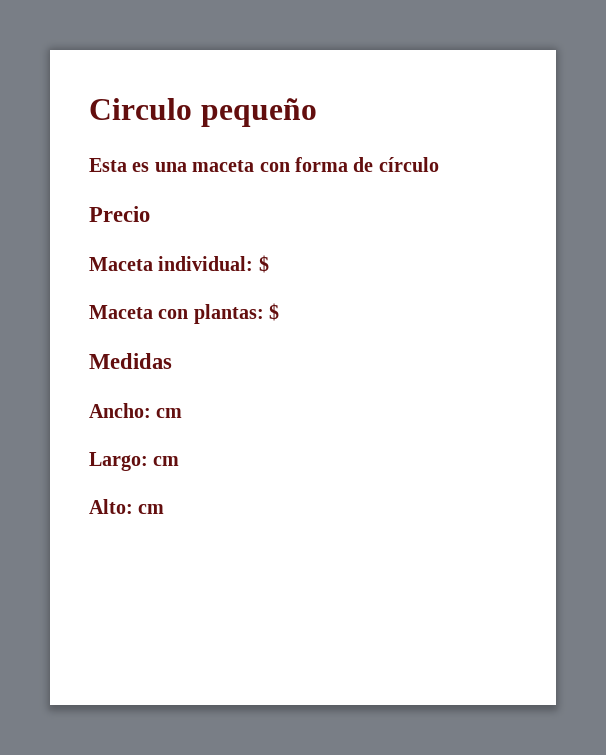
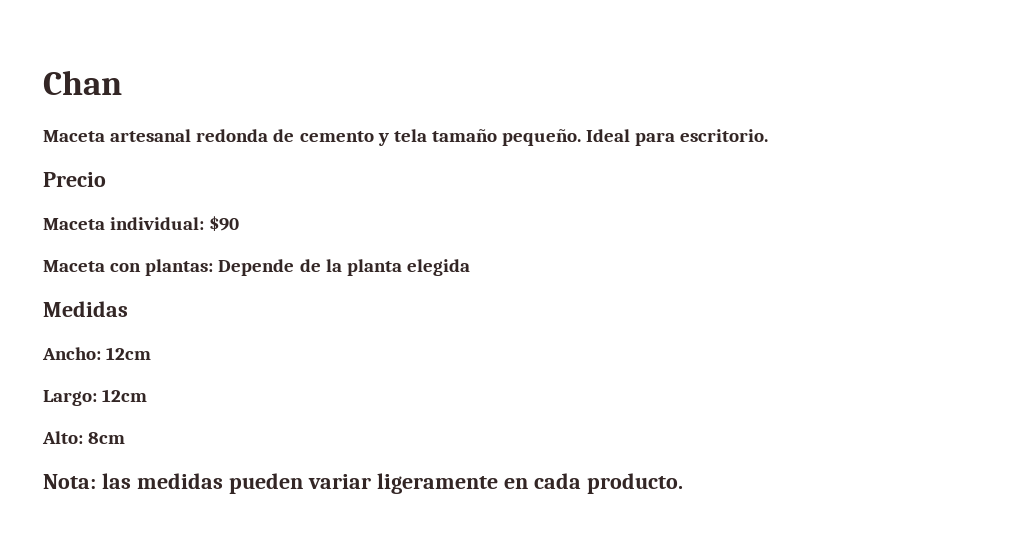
- Circulo pequeño
- Esta es una maceta con forma de círculo
+ Chan
+ Maceta artesanal redonda de cemento y tela tamaño pequeño. Ideal para escritorio.
- Maceta individual: $
+ Maceta individual: $90
- Maceta con plantas: $
+ Maceta con plantas: Depende de la planta elegida
- Ancho: cm
+ Ancho: 12cm
- Largo: cm
+ Largo: 12cm
- Alto: cm
+ Alto: 8cm
+ Nota: las medidas pueden variar ligeramente en cada producto.

